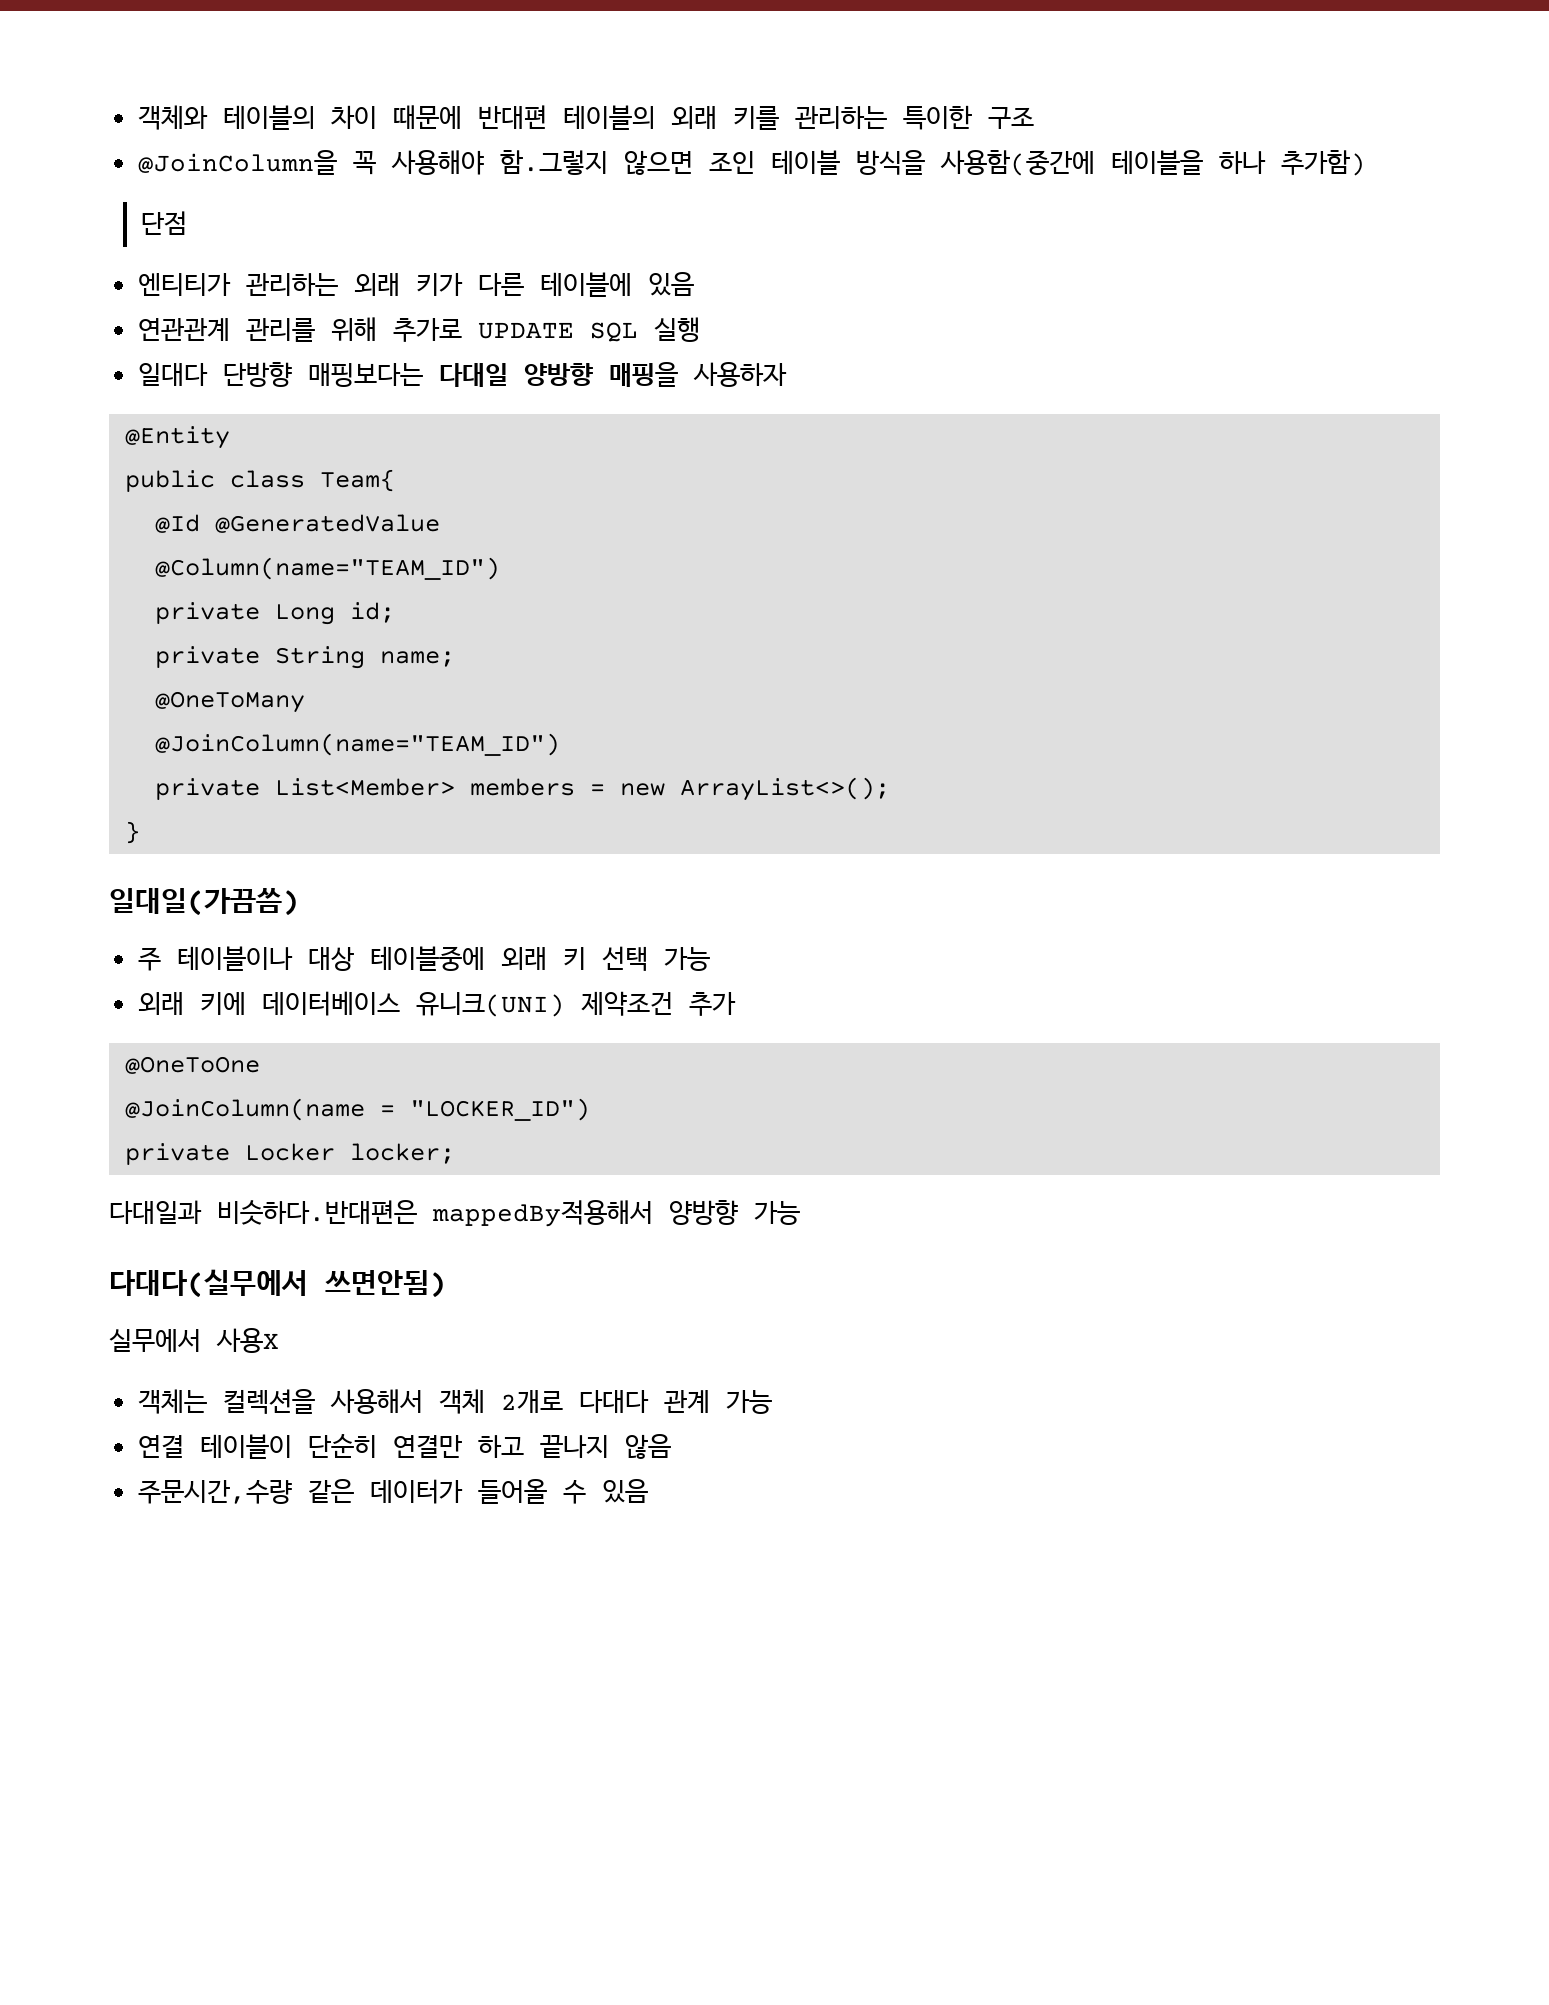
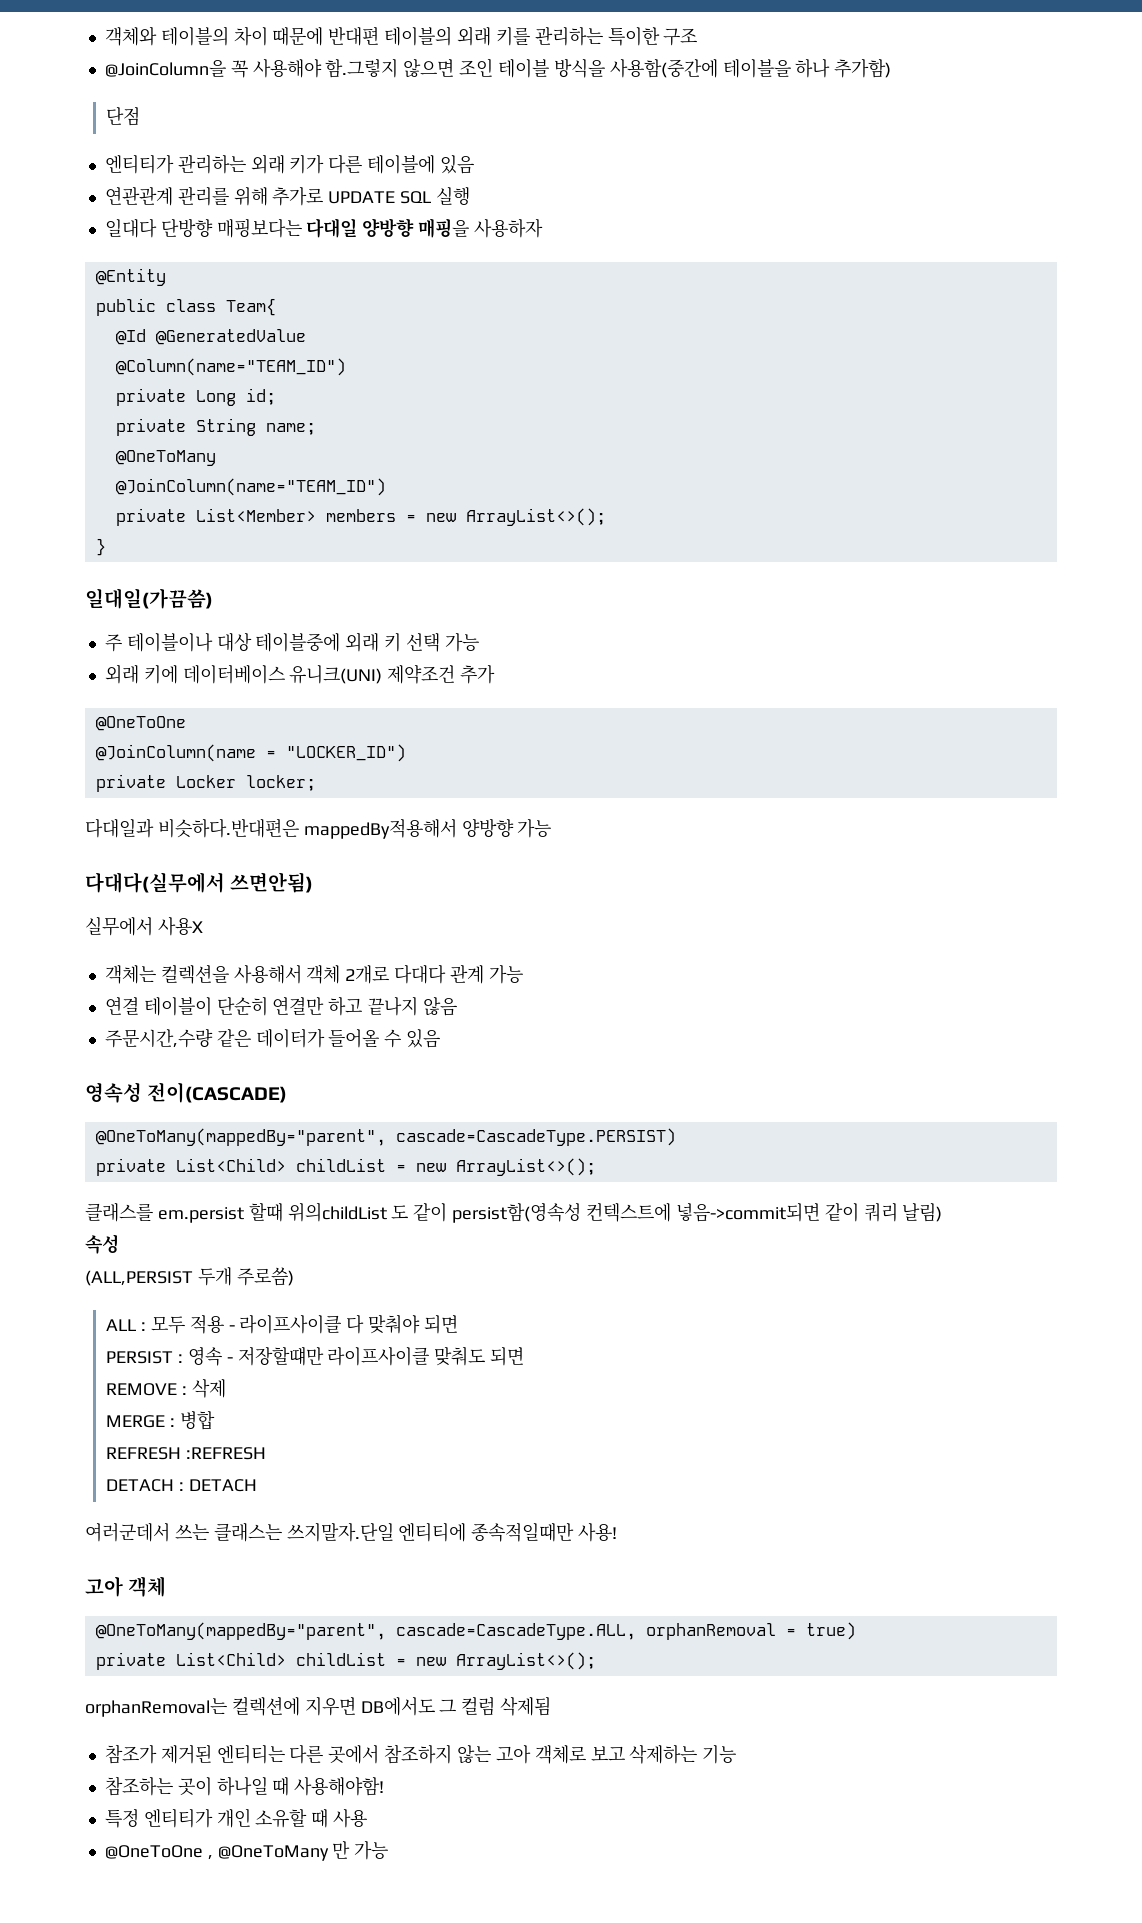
+ 영속성 전이(CASCADE)
+ @OneToMany(mappedBy="parent", cascade=CascadeType.PERSIST)
+ private List<Child> childList = new ArrayList<>();
+ 클래스를 em.persist 할때 위의childList 도 같이 persist함(영속성 컨텍스트에 넣음->commit되면 같이 쿼리 날림)
+ 속성
+ (ALL,PERSIST 두개 주로씀)
+ ALL : 모두 적용 - 라이프사이클 다 맞춰야 되면
+ PERSIST : 영속 - 저장할떄만 라이프사이클 맞춰도 되면
+ REMOVE : 삭제
+ MERGE : 병합
+ REFRESH :REFRESH
+ DETACH : DETACH
+ 여러군데서 쓰는 클래스는 쓰지말자.단일 엔티티에 종속적일때만 사용!
+ 고아 객체
+ @OneToMany(mappedBy="parent", cascade=CascadeType.ALL, orphanRemoval = true)
+ private List<Child> childList = new ArrayList<>();
+ orphanRemoval는 컬렉션에 지우면 DB에서도 그 컬럼 삭제됨
+ 참조가 제거된 엔티티는 다른 곳에서 참조하지 않는 고아 객체로 보고 삭제하는 기능
+ 참조하는 곳이 하나일 때 사용해야함!
+ 특정 엔티티가 개인 소유할 때 사용
+ @OneToOne , @OneToMany 만 가능

